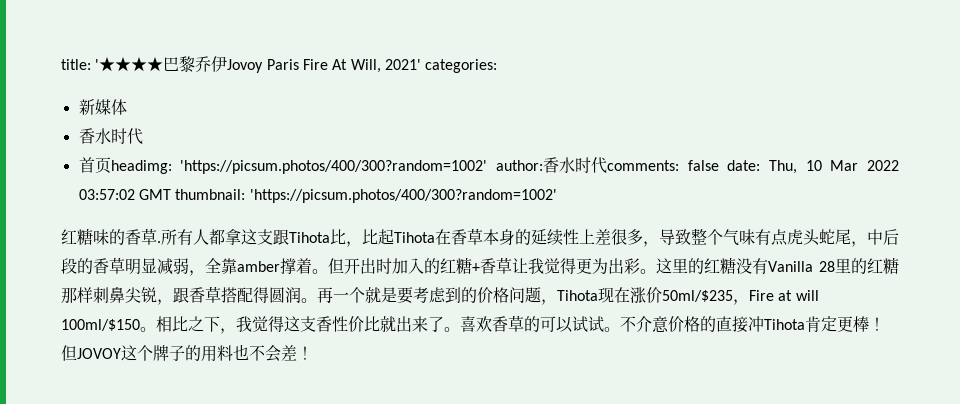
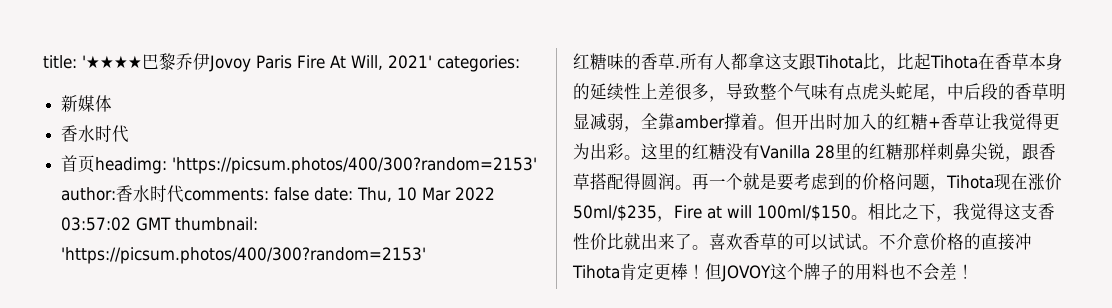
- 首页headimg: 'https://picsum.photos/400/300?random=1002' author:香水时代comments: false date: Thu, 10 Mar 2022 03:57:02 GMT thumbnail: 'https://picsum.photos/400/300?random=1002'
+ 首页headimg: 'https://picsum.photos/400/300?random=2153' author:香水时代comments: false date: Thu, 10 Mar 2022 03:57:02 GMT thumbnail: 'https://picsum.photos/400/300?random=2153'

